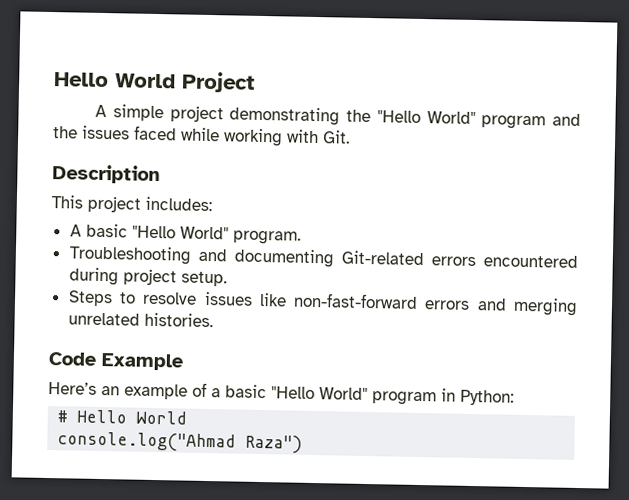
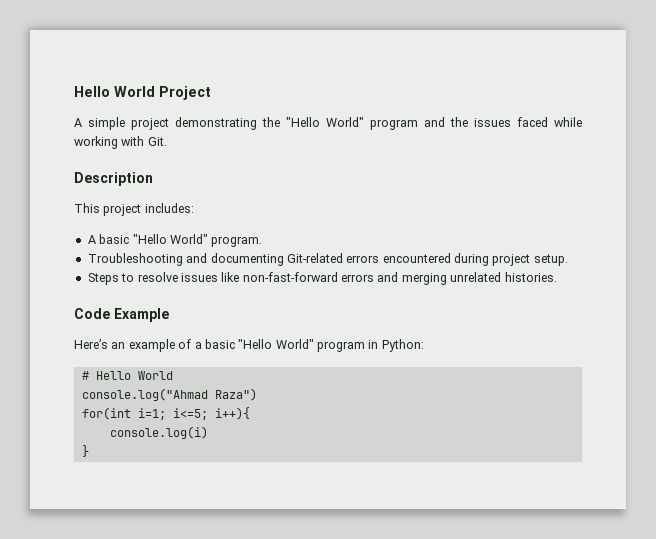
+ for(int i=1; i<=5; i++){
+ console.log(i)
+ }

